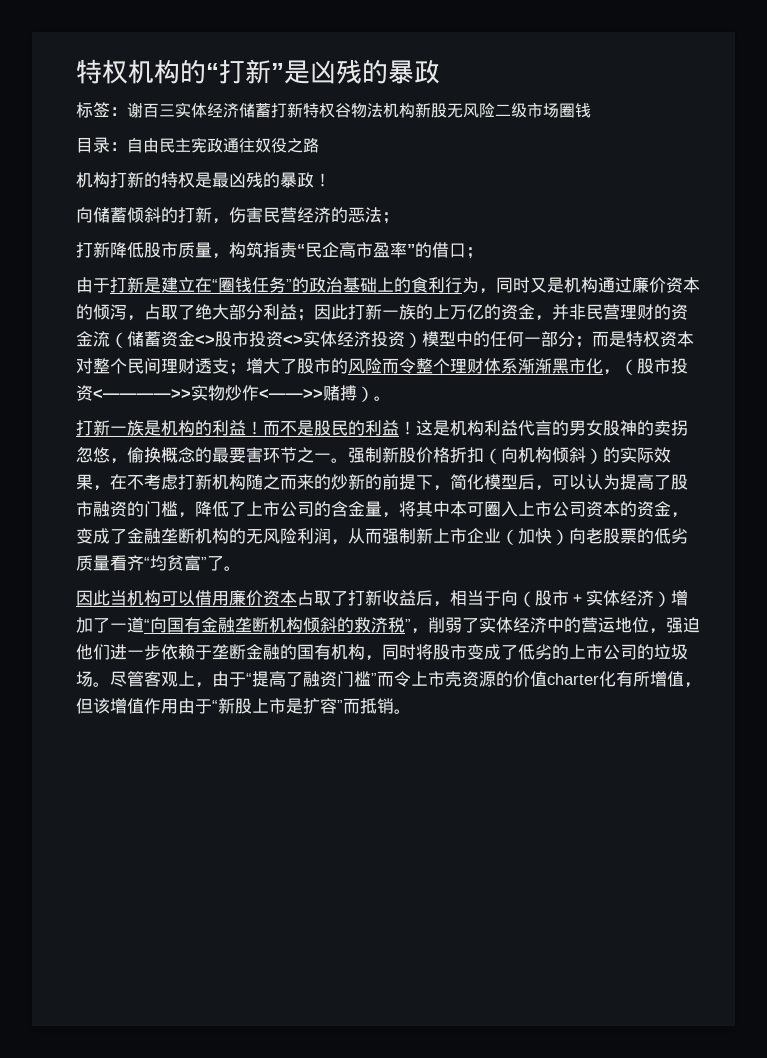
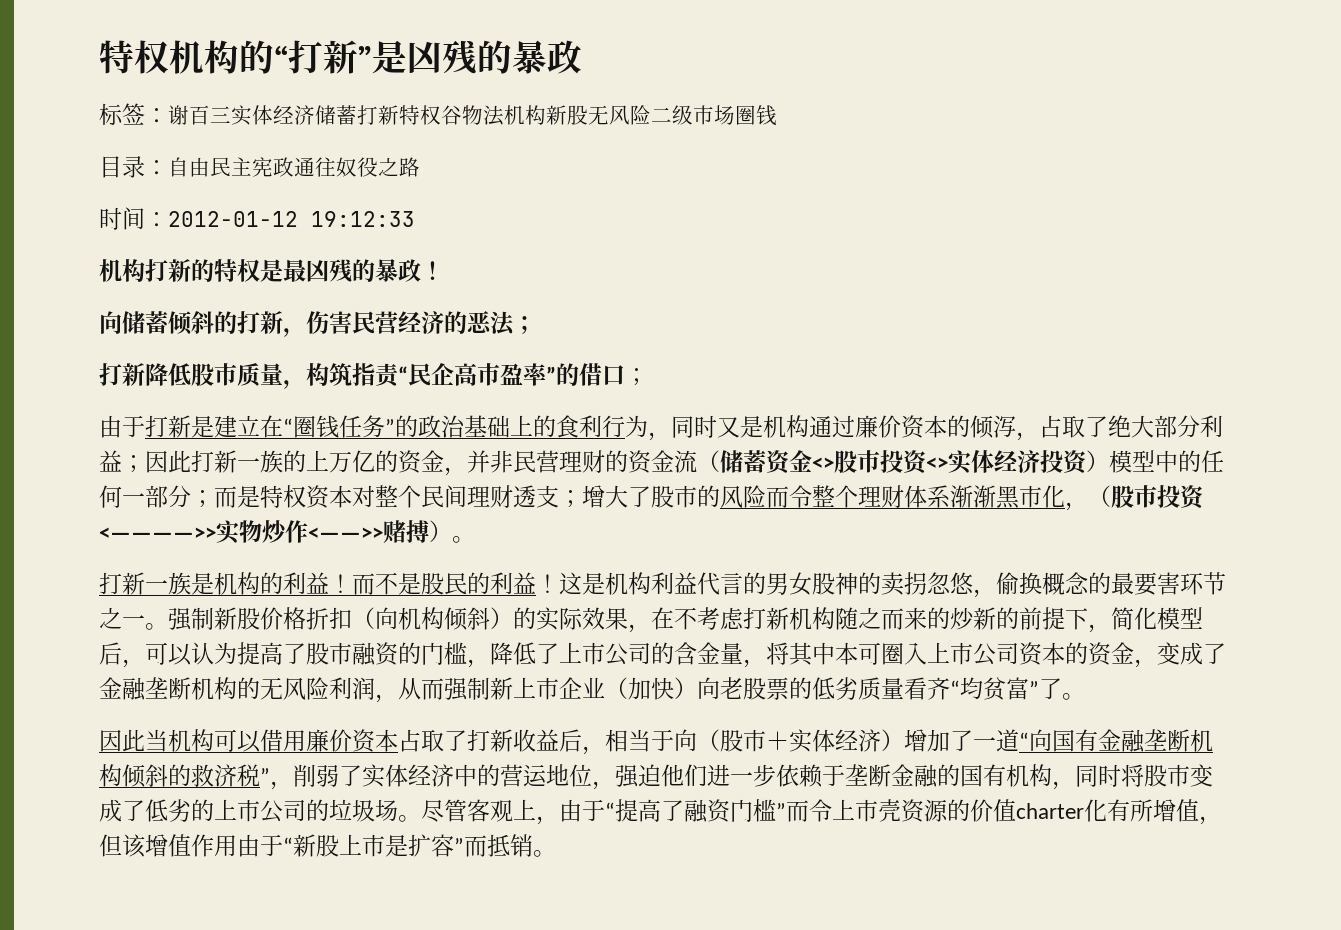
+ 时间：2012-01-12 19:12:33

